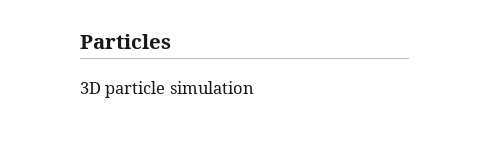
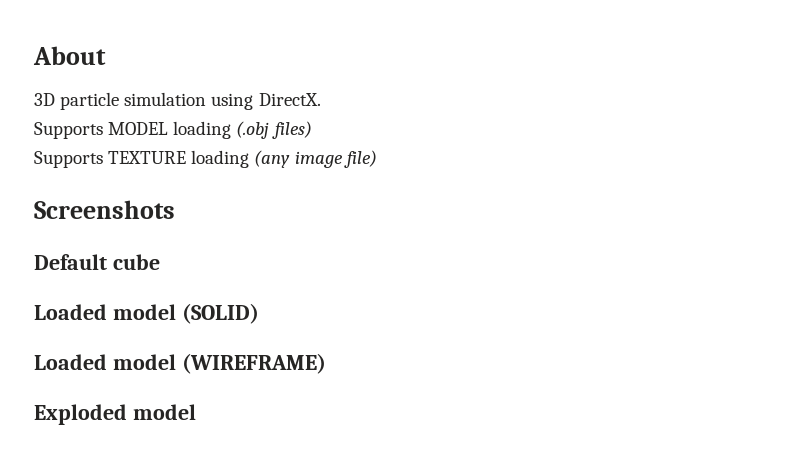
- Particles
+ About
- 3D particle simulation
+ 3D particle simulation using DirectX.
+ Supports MODEL loading (.obj files)
+ Supports TEXTURE loading (any image file)
+ Screenshots
+ Default cube
+ Loaded model (SOLID)
+ Loaded model (WIREFRAME)
+ Exploded model

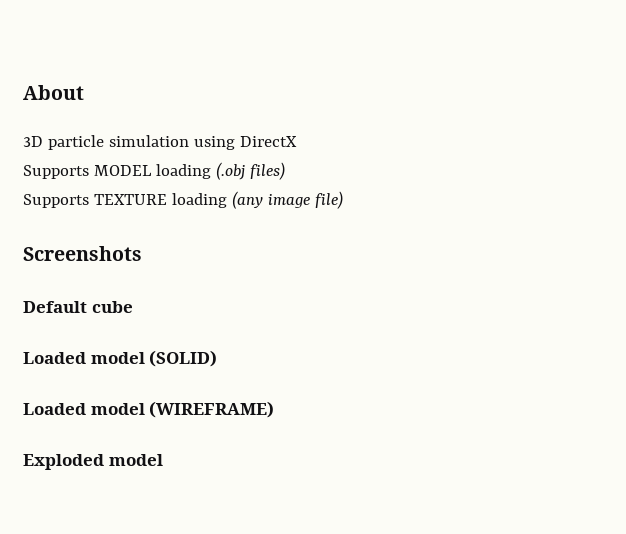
- 3D particle simulation using DirectX.
+ 3D particle simulation using DirectX

